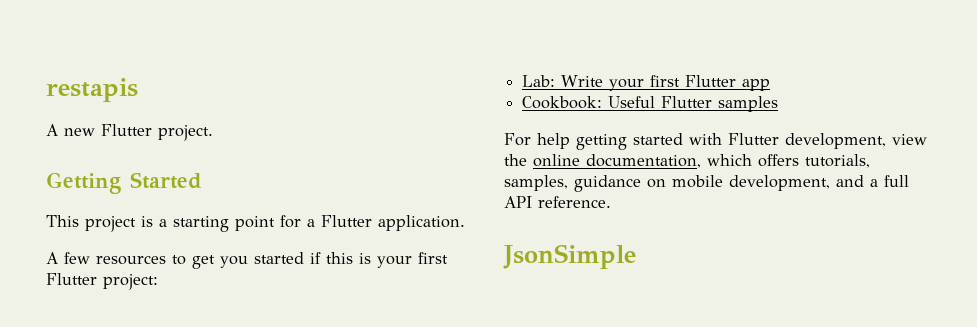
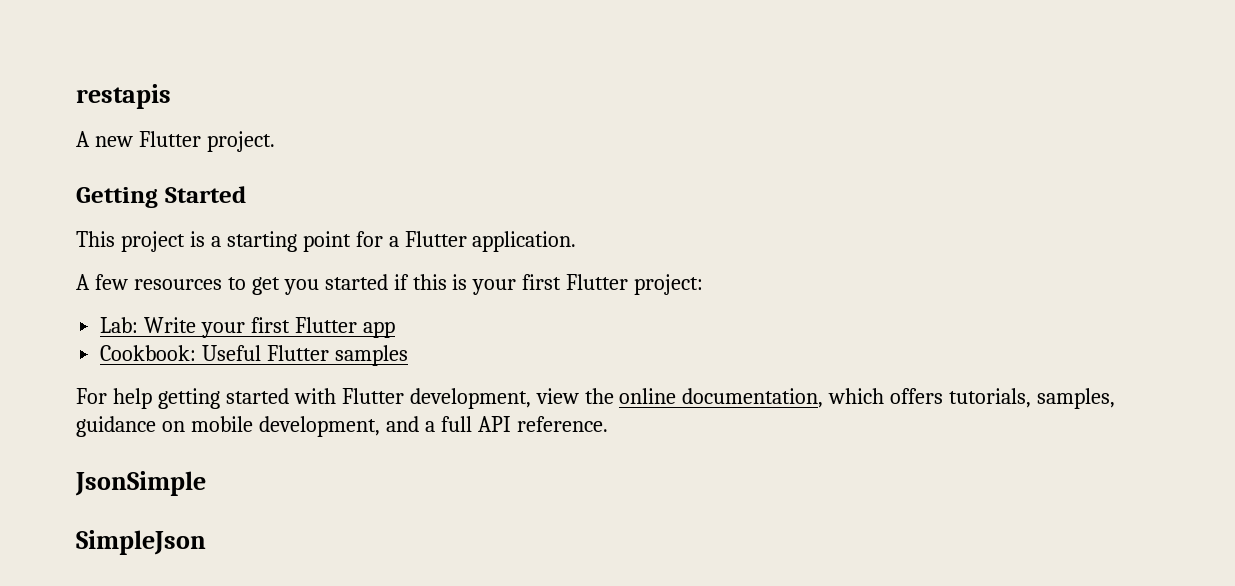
+ SimpleJson

